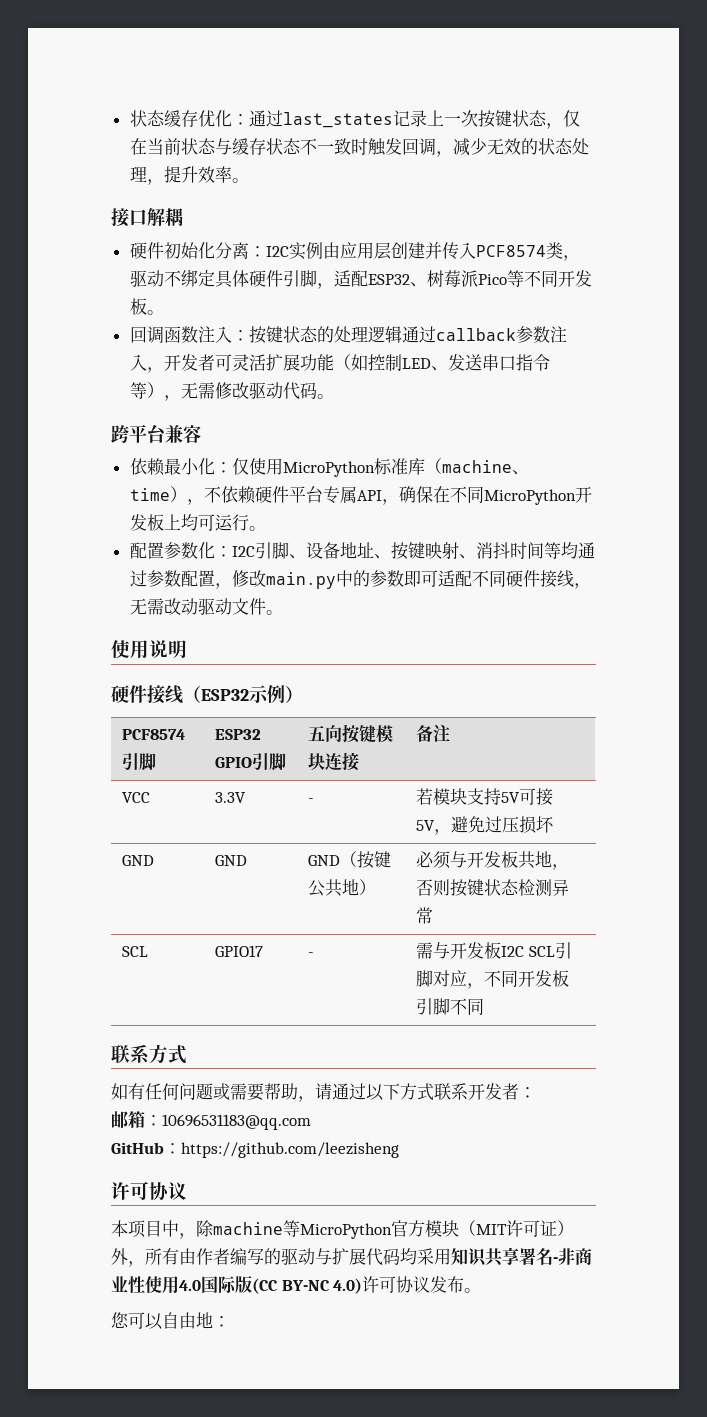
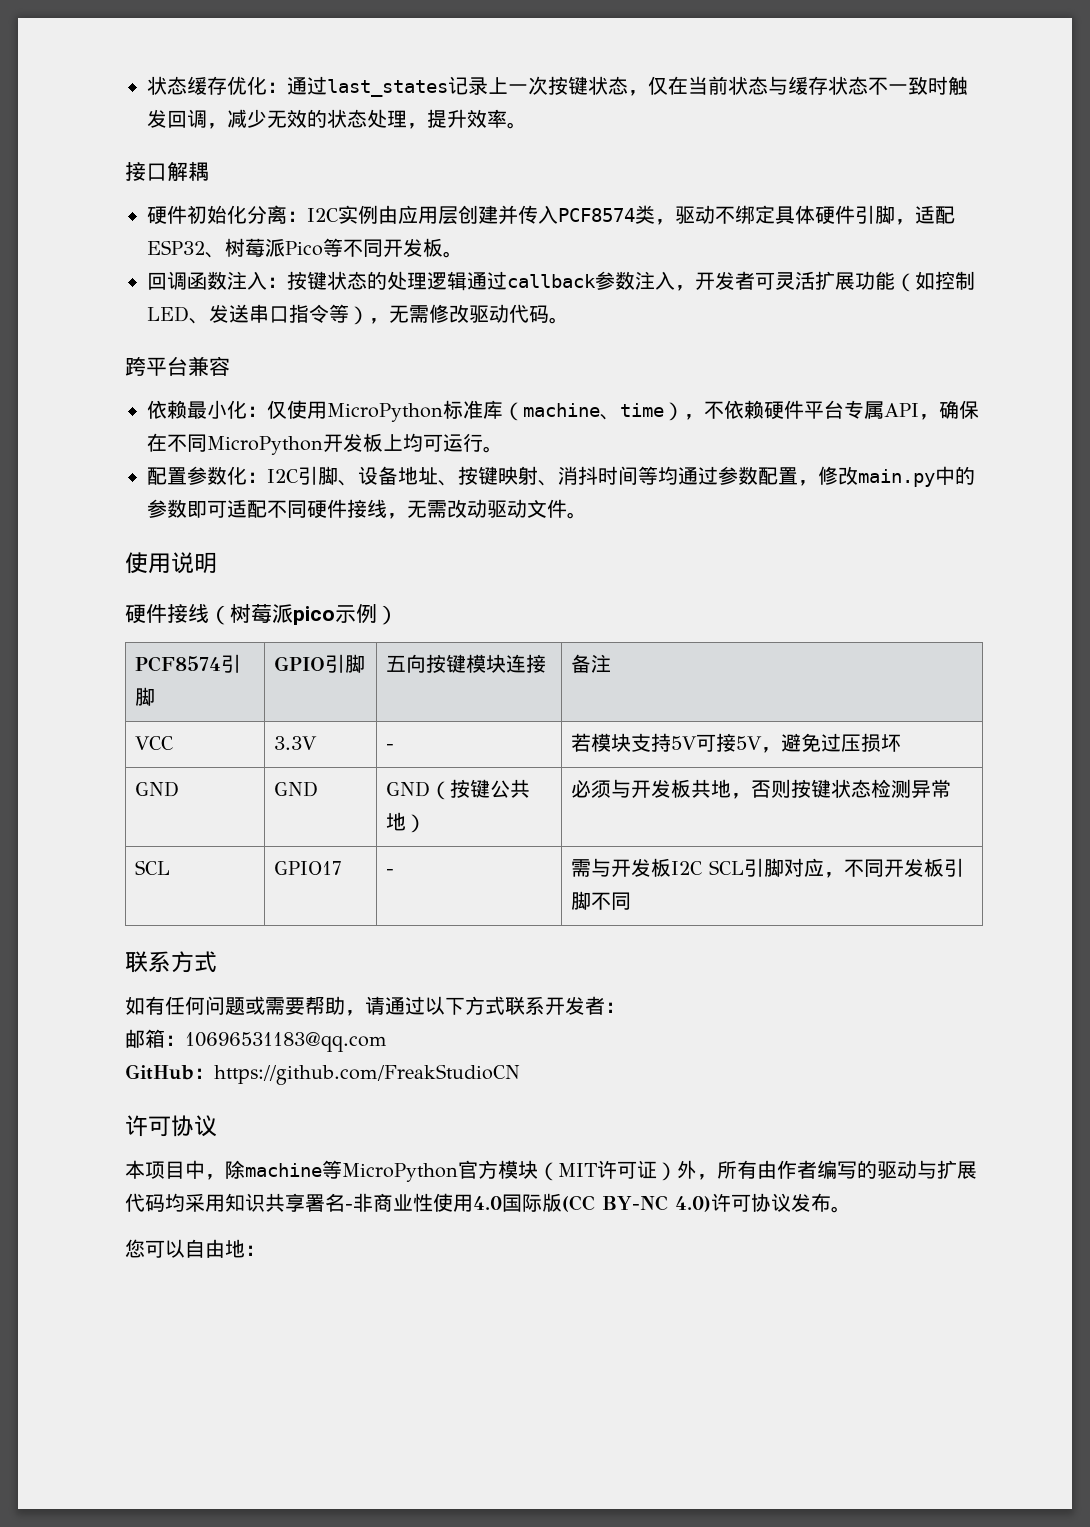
- 硬件接线（ESP32示例）
+ 硬件接线（树莓派pico示例）
- PCF8574引脚 | ESP32 GPIO引脚 | 五向按键模块连接 | 备注
+ PCF8574引脚 | GPIO引脚 | 五向按键模块连接 | 备注
- GitHub：https://github.com/leezisheng
+ GitHub：https://github.com/FreakStudioCN

